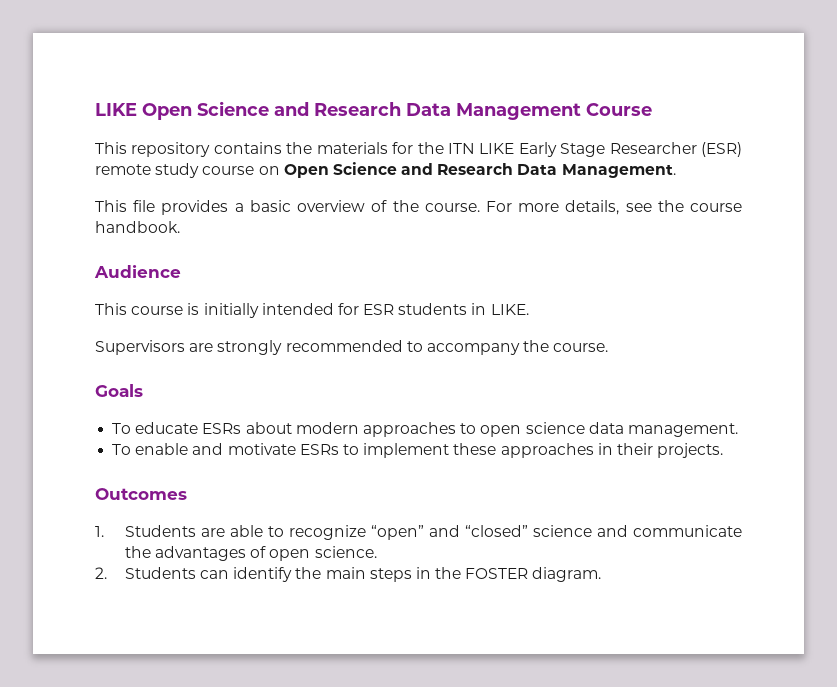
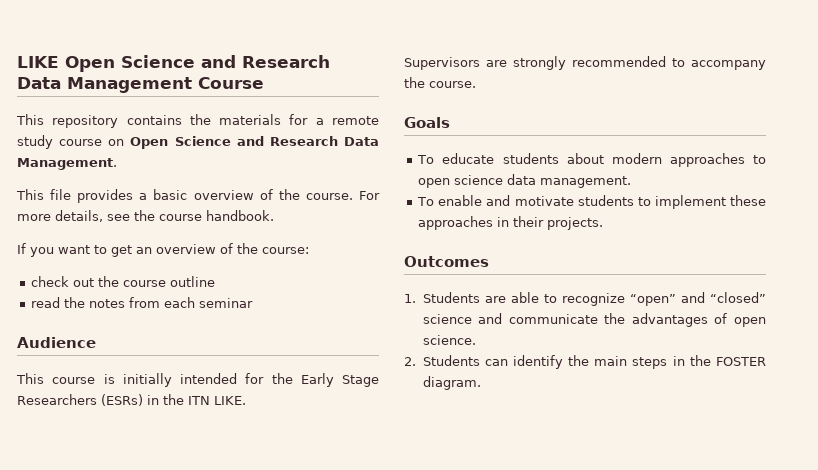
- This repository contains the materials for the ITN LIKE Early Stage Researcher (ESR) remote study course on Open Science and Research Data Management.
+ This repository contains the materials for a remote study course on Open Science and Research Data Management.
+ If you want to get an overview of the course:
+ check out the course outline
+ read the notes from each seminar
- This course is initially intended for ESR students in LIKE.
+ This course is initially intended for the Early Stage Researchers (ESRs) in the ITN LIKE.
- To educate ESRs about modern approaches to open science data management.
+ To educate students about modern approaches to open science data management.
- To enable and motivate ESRs to implement these approaches in their projects.
+ To enable and motivate students to implement these approaches in their projects.

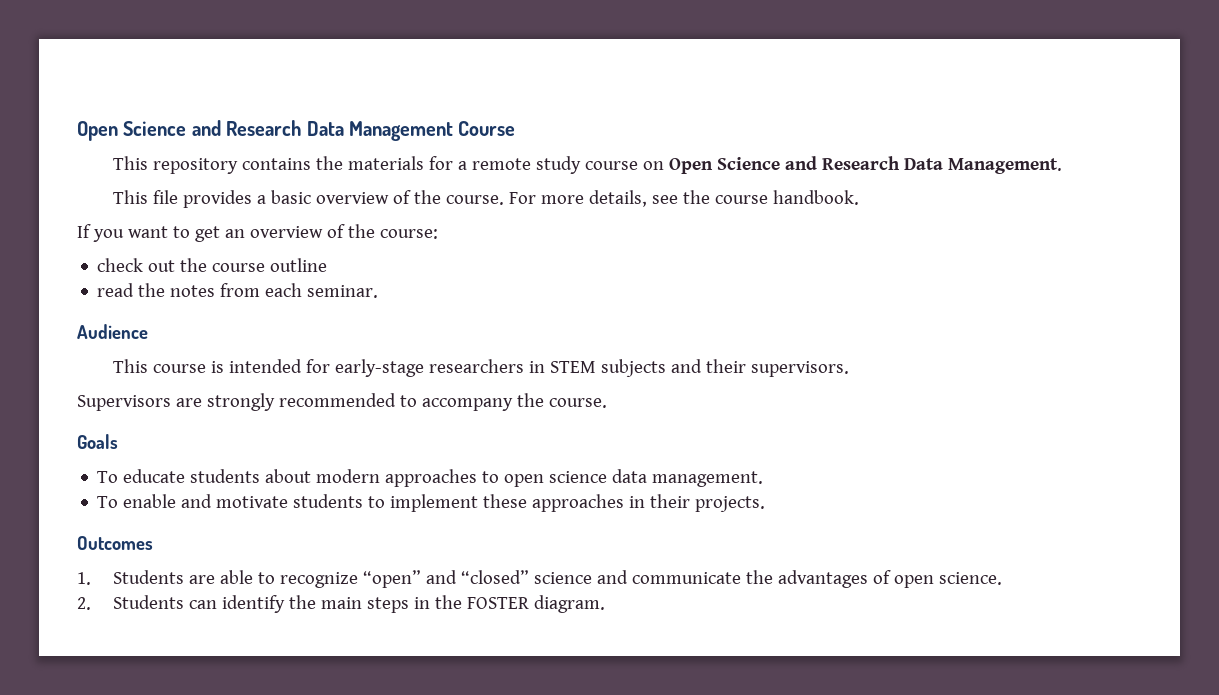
- LIKE Open Science and Research Data Management Course
+ Open Science and Research Data Management Course
- read the notes from each seminar
+ read the notes from each seminar.
- This course is initially intended for the Early Stage Researchers (ESRs) in the ITN LIKE.
+ This course is intended for early-stage researchers in STEM subjects and their supervisors.

